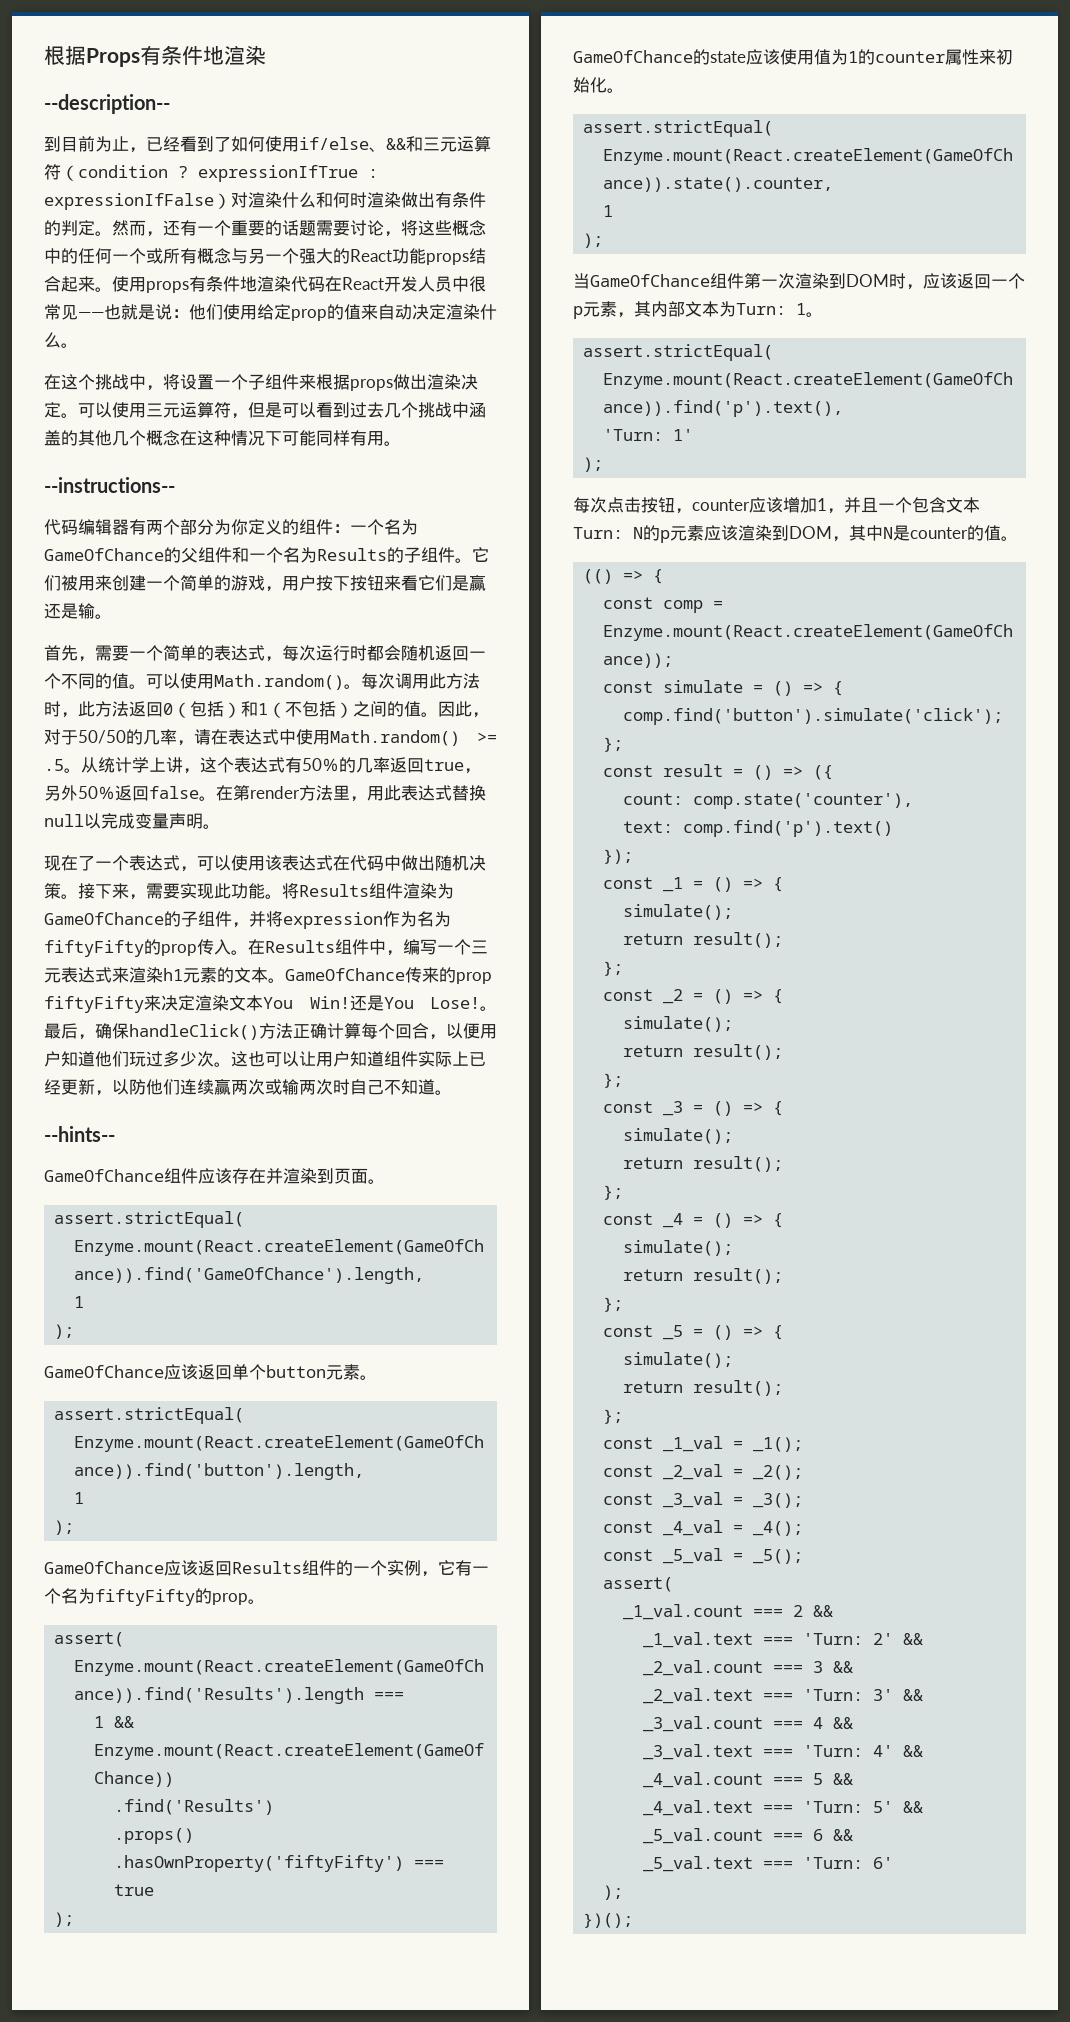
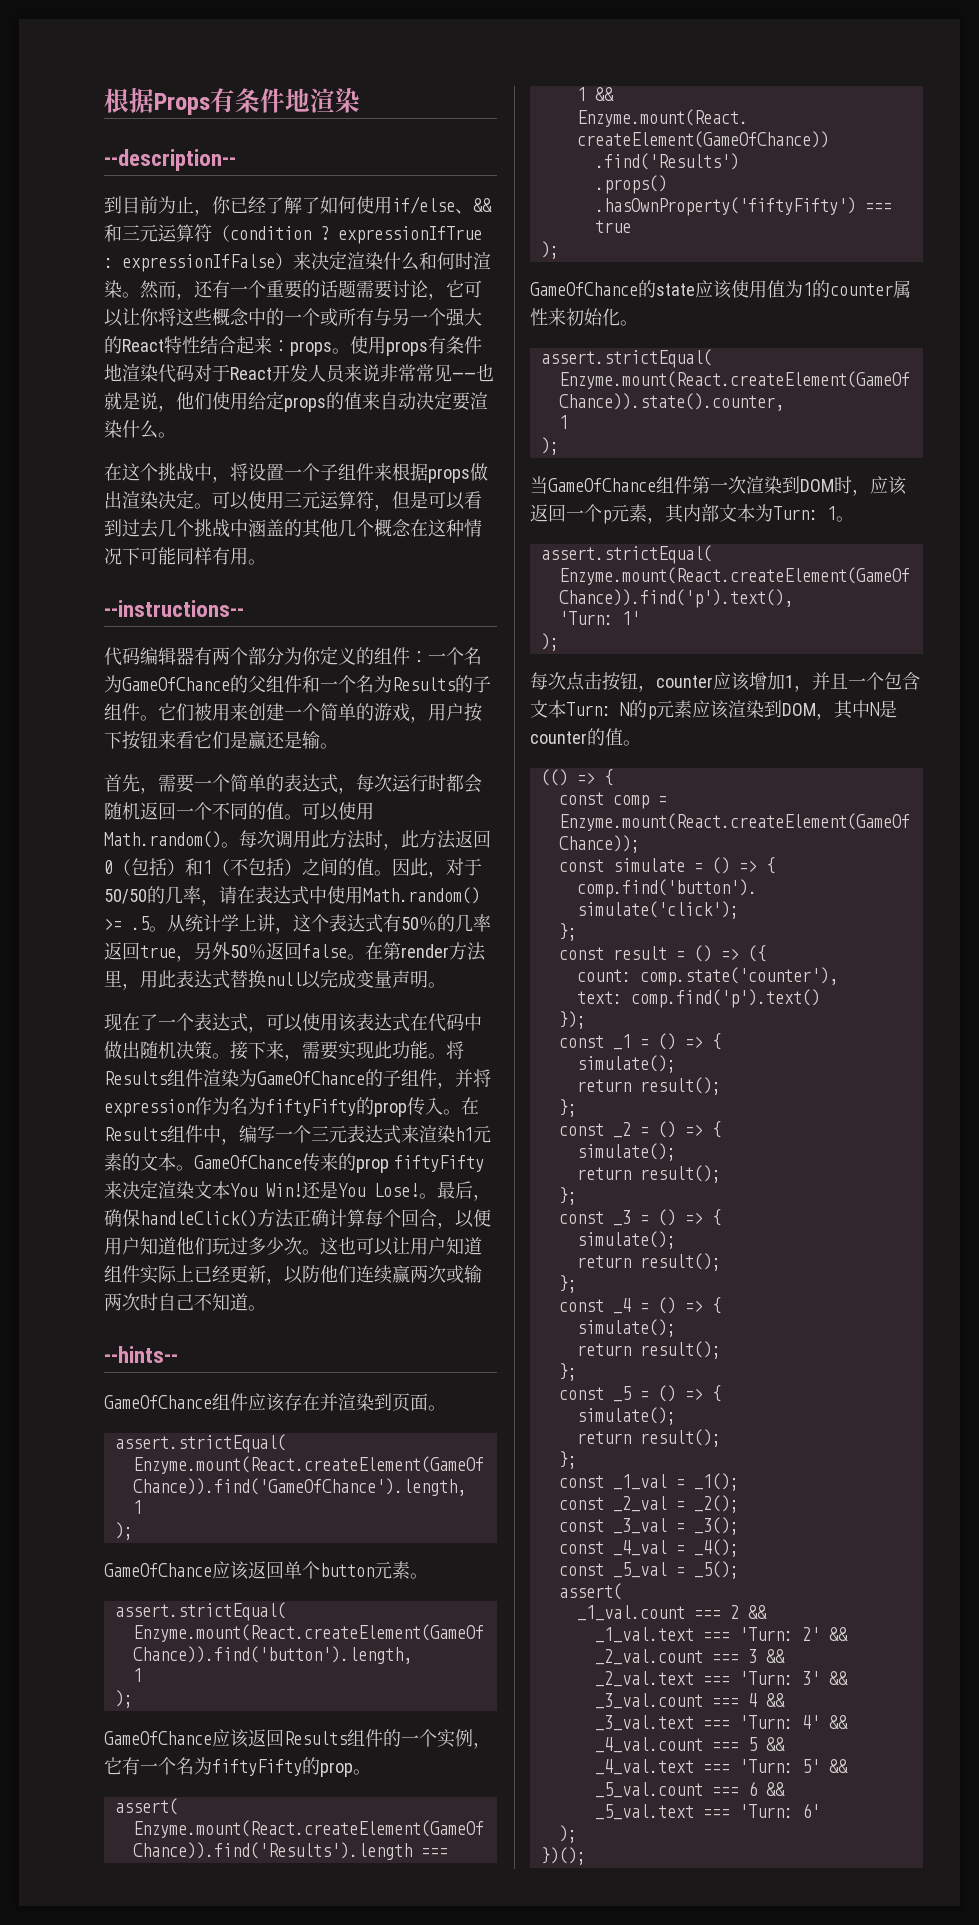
- 到目前为止，已经看到了如何使用if/else、&&和三元运算符（condition ? expressionIfTrue : expressionIfFalse）对渲染什么和何时渲染做出有条件的判定。
+ 到目前为止，你已经了解了如何使用if/else、&&和三元运算符（condition ? expressionIfTrue : expressionIfFalse）来决定渲染什么和何时渲染。
- 然而，还有一个重要的话题需要讨论，将这些概念中的任何一个或所有概念与另一个强大的React功能props结合起来。
+ 然而，还有一个重要的话题需要讨论，它可以让你将这些概念中的一个或所有与另一个强大的React特性结合起来：props。
- 使用props有条件地渲染代码在React开发人员中很常见——也就是说：他们使用给定prop的值来自动决定渲染什么。
+ 使用props有条件地渲染代码对于React开发人员来说非常常见——也就是说，他们使用给定props的值来自动决定要渲染什么。

